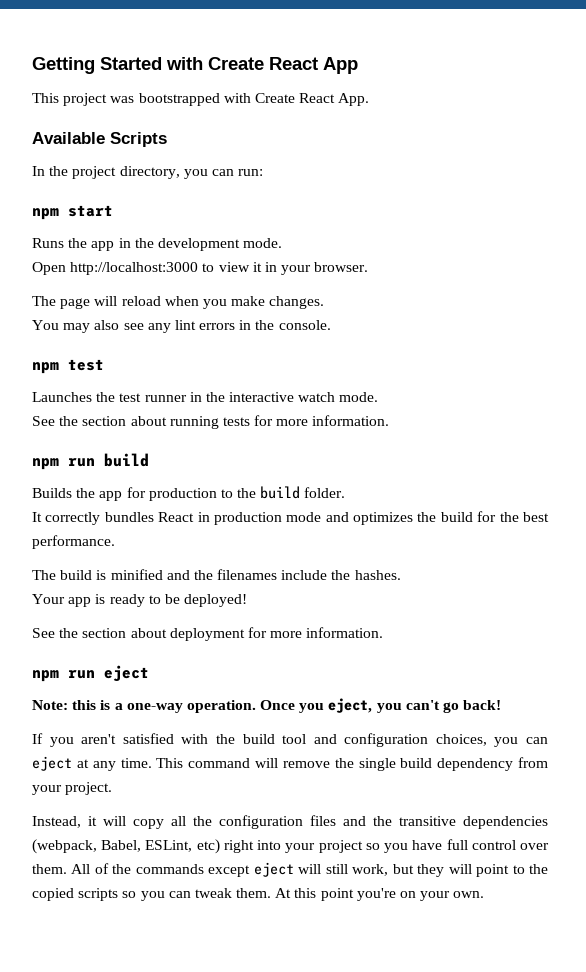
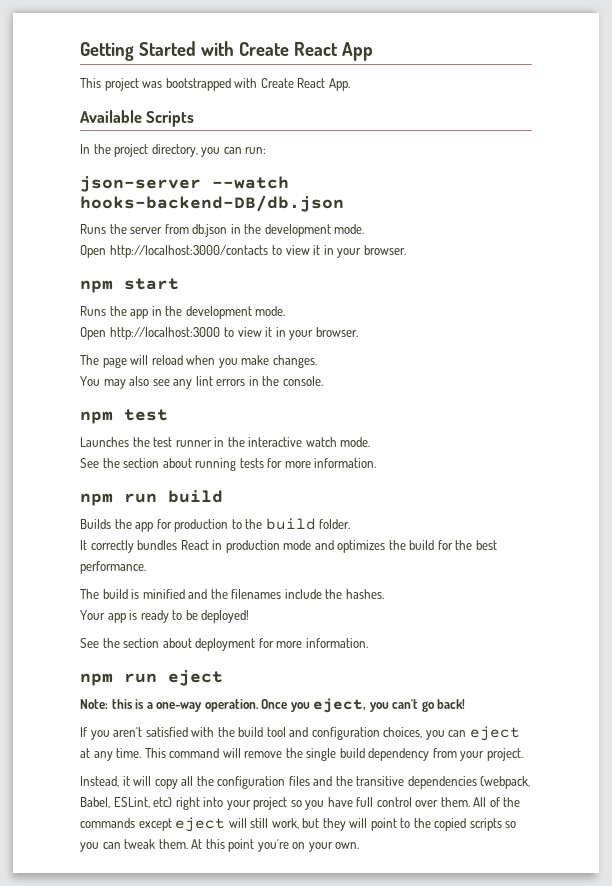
+ json-server --watch hooks-backend-DB/db.json
+ Runs the server from db.json in the development mode.
+ Open http://localhost:3000/contacts to view it in your browser.

